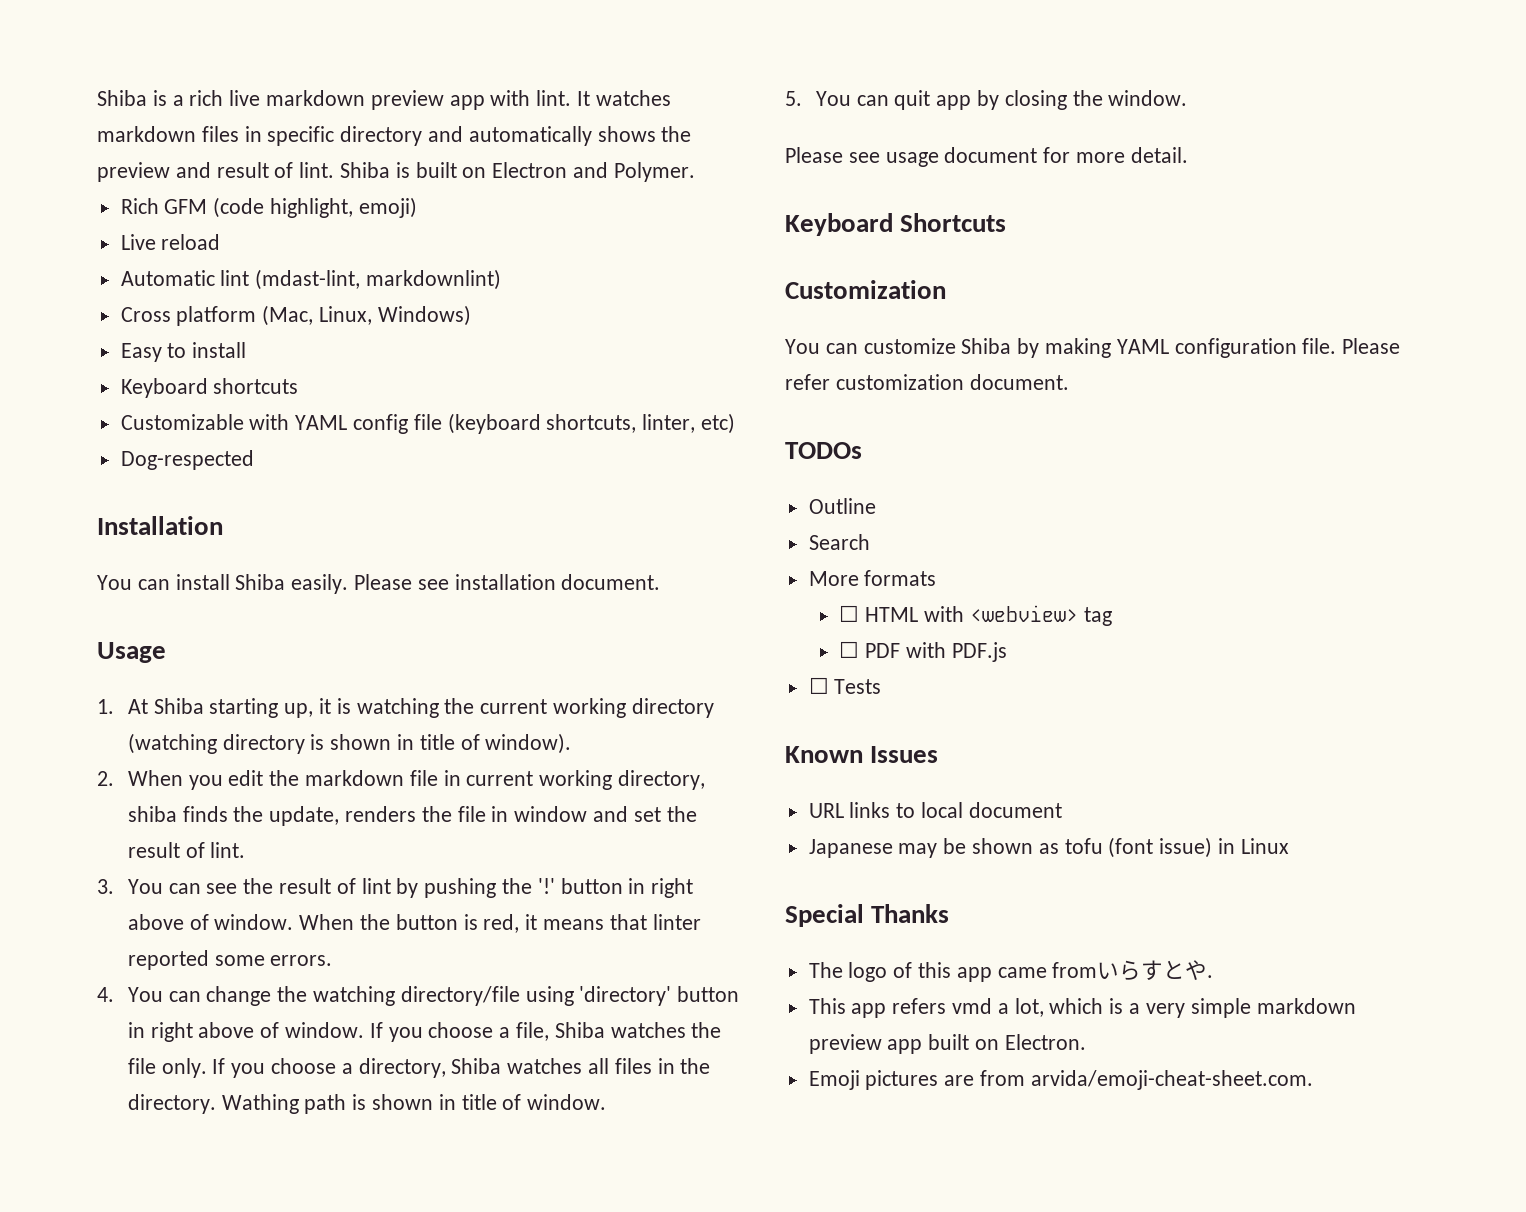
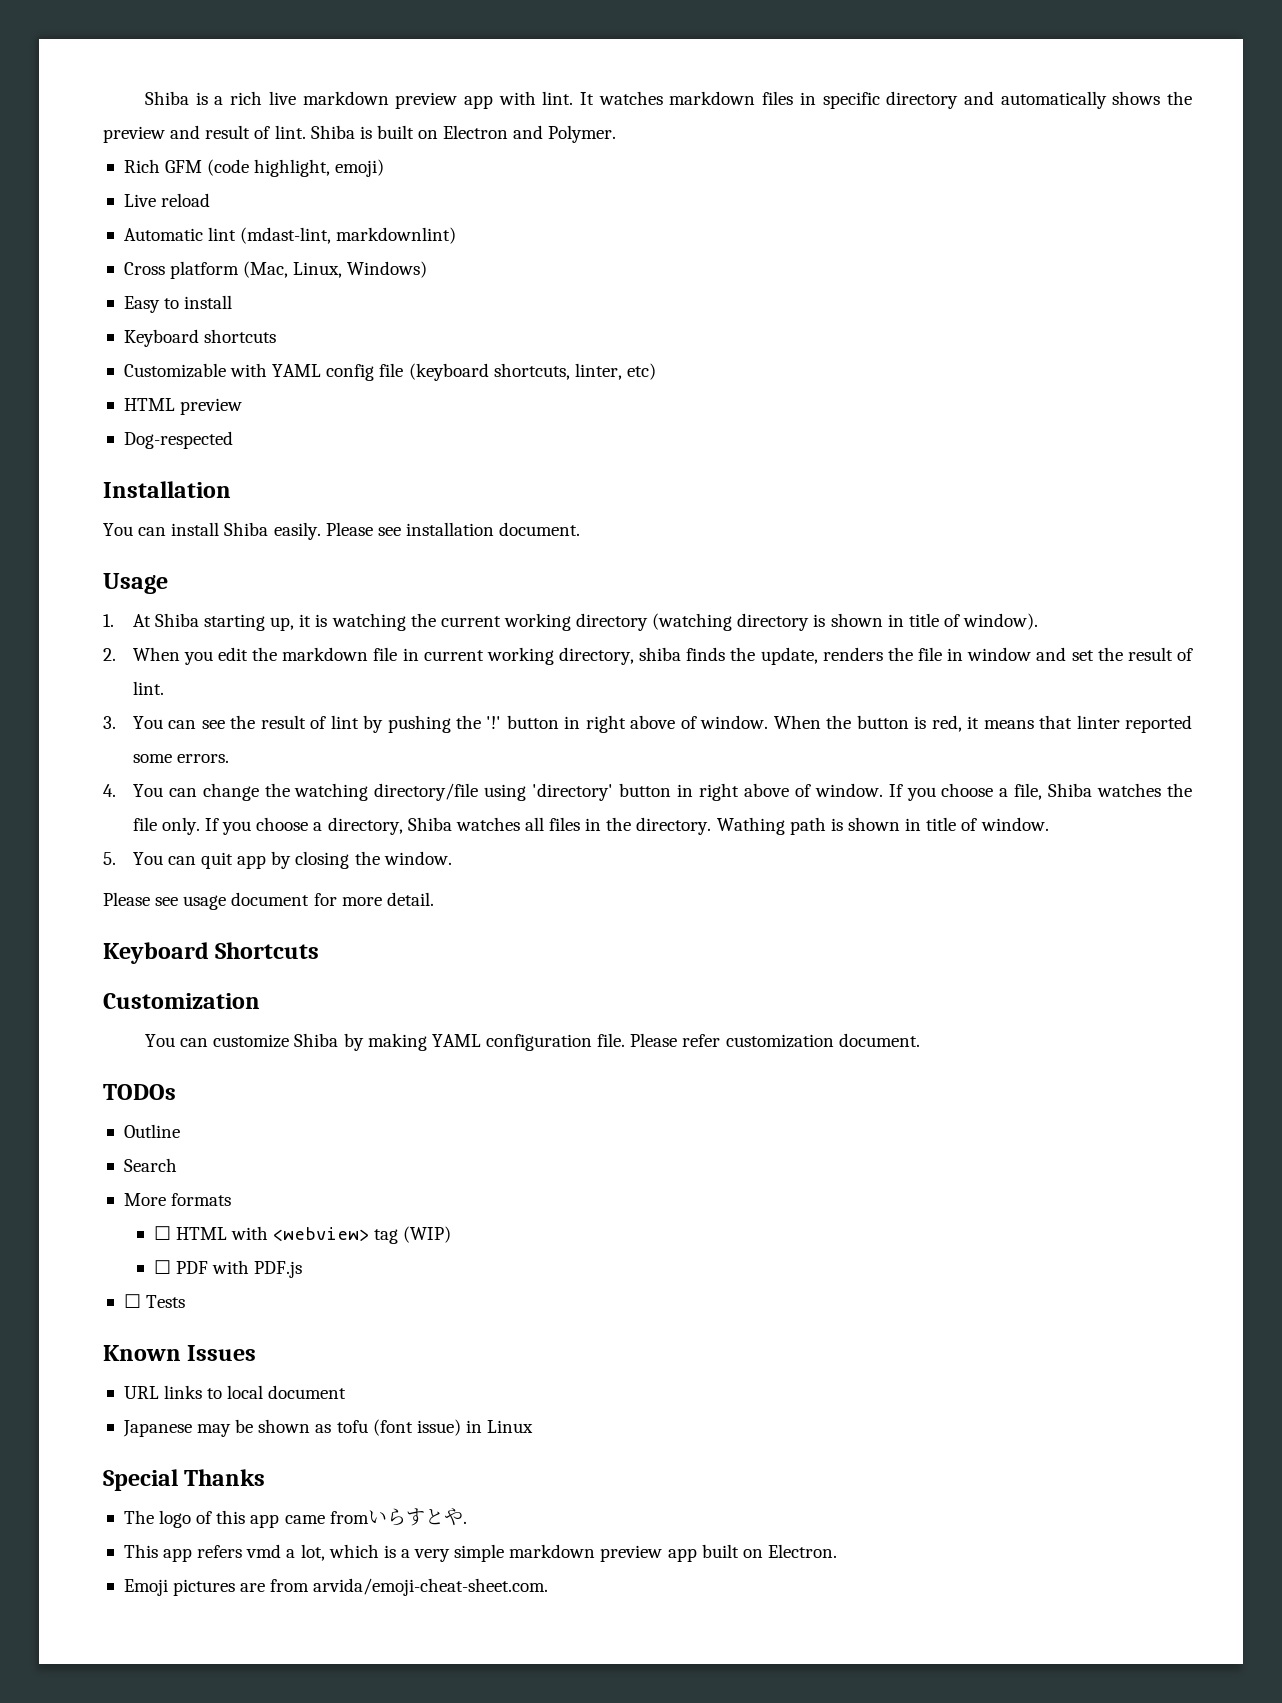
+ HTML preview
- ☐ HTML with <webview> tag
+ ☐ HTML with <webview> tag (WIP)

